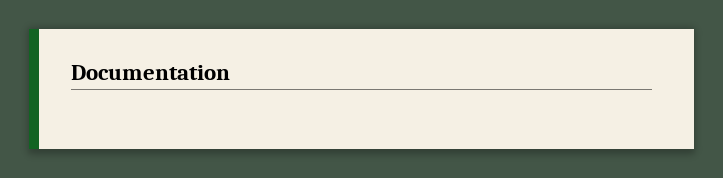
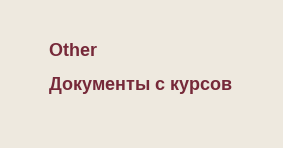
- Documentation
+ Other
+ Документы с курсов

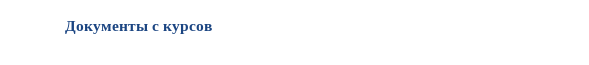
- Other

